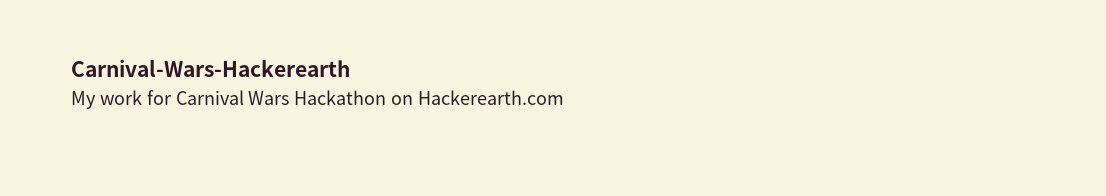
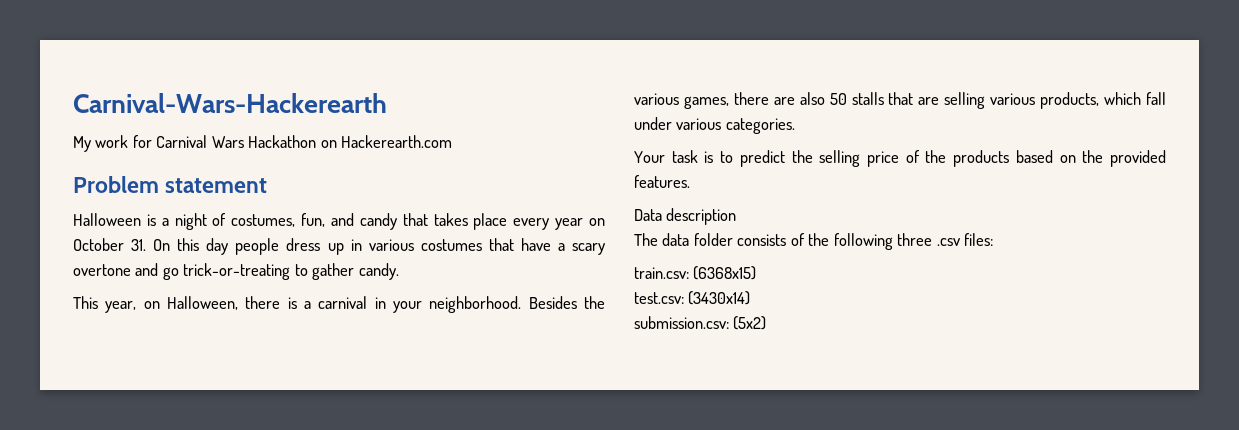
+ Problem statement
+ Halloween is a night of costumes, fun, and candy that takes place every year on October 31. On this day people dress up in various costumes that have a scary overtone and go trick-or-treating to gather candy.
+ This year, on Halloween, there is a carnival in your neighborhood. Besides the various games, there are also 50 stalls that are selling various products, which fall under various categories.
+ Your task is to predict the selling price of the products based on the provided features.
+ Data description
+ The data folder consists of the following three .csv files:
+ train.csv: (6368x15)
+ test.csv: (3430x14)
+ submission.csv: (5x2)

